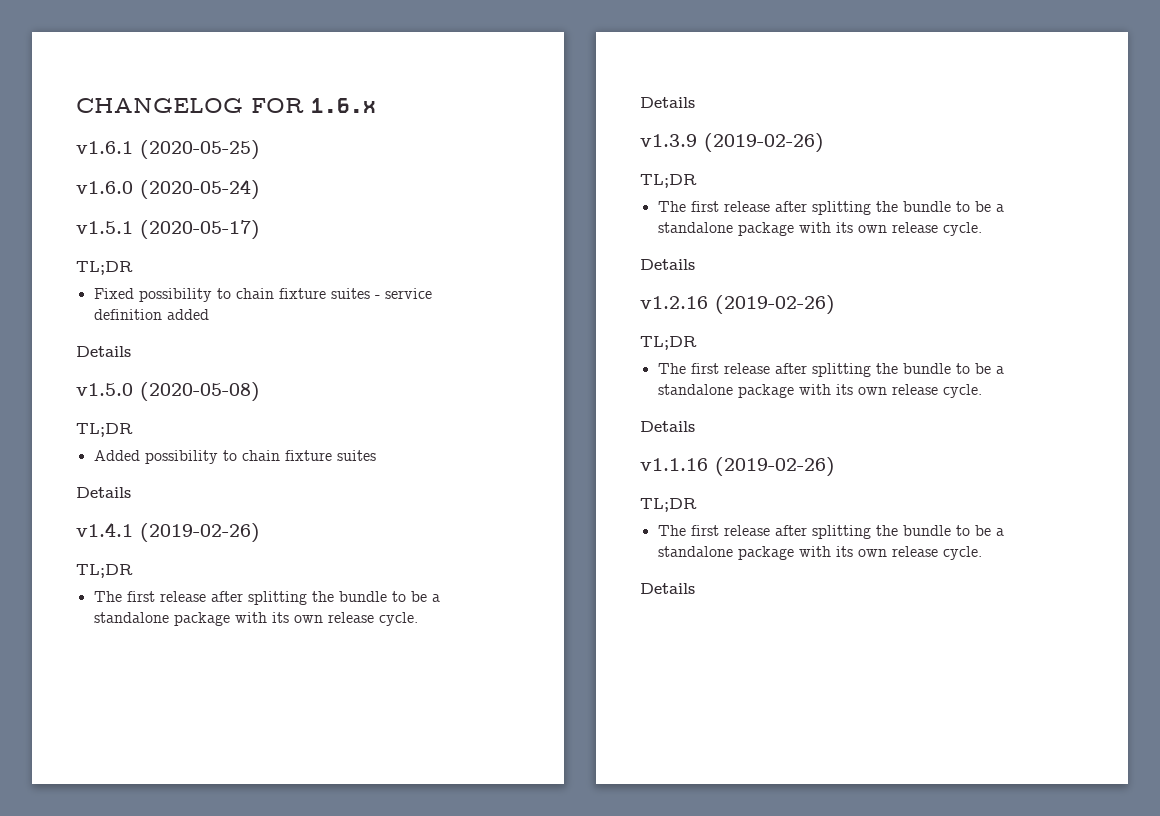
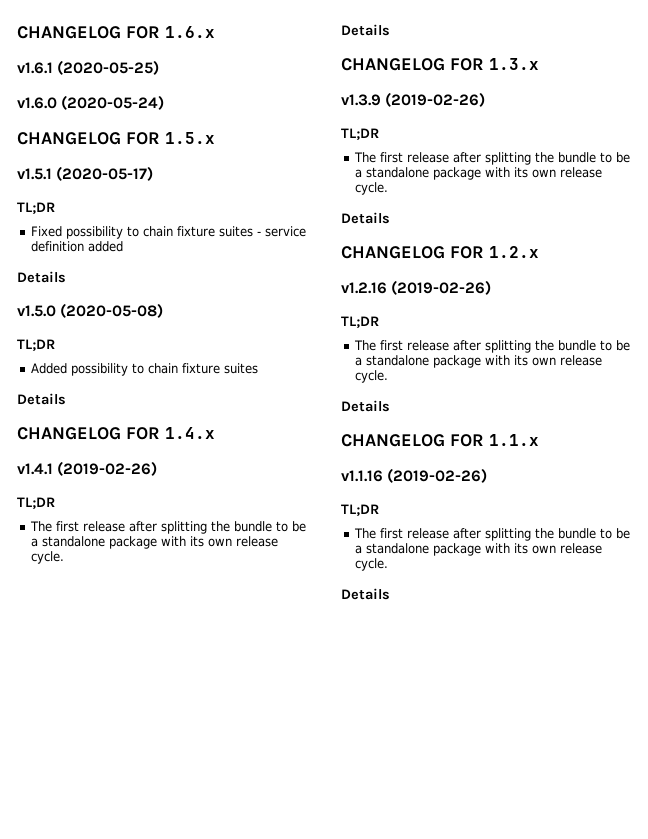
+ CHANGELOG FOR 1.5.x
+ CHANGELOG FOR 1.4.x
+ CHANGELOG FOR 1.3.x
+ CHANGELOG FOR 1.2.x
+ CHANGELOG FOR 1.1.x

